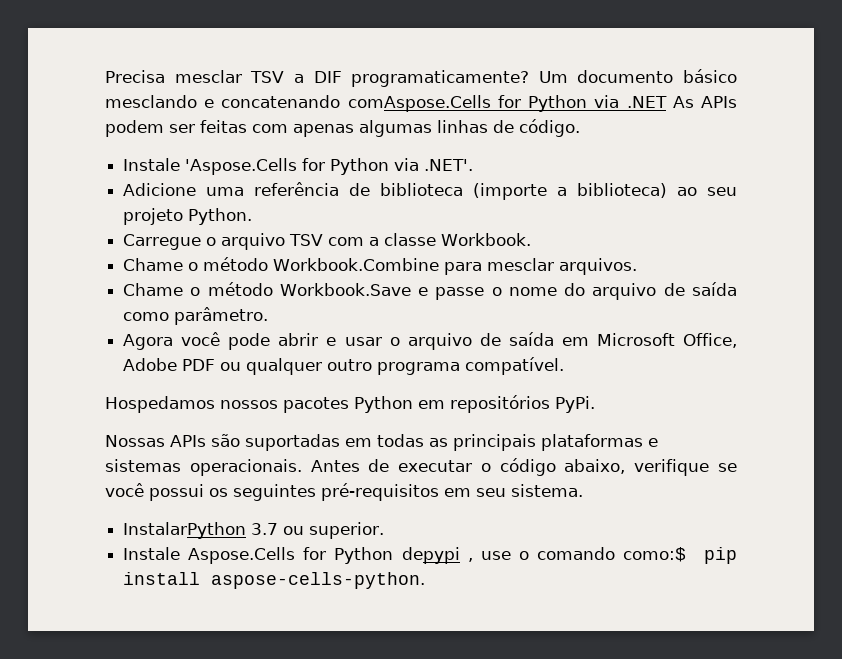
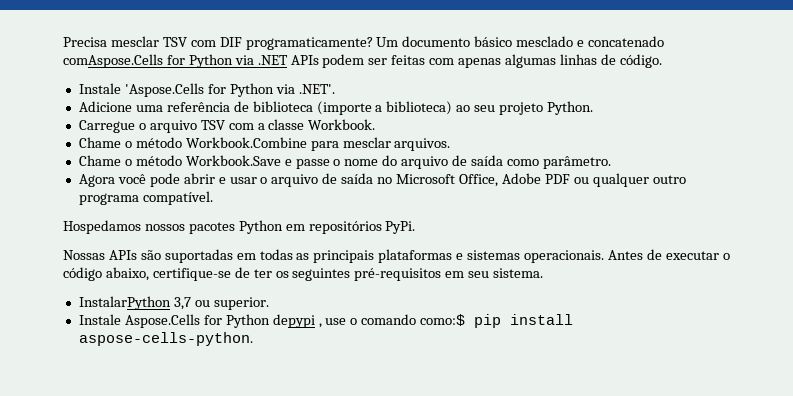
- Precisa mesclar TSV a DIF programaticamente?
+ Precisa mesclar TSV com DIF programaticamente?
- Um documento básico mesclando e concatenando comAspose.Cells for Python via .NET As APIs podem ser feitas com apenas algumas linhas de código.
+ Um documento básico mesclado e concatenado comAspose.Cells for Python via .NET APIs podem ser feitas com apenas algumas linhas de código.
- Agora você pode abrir e usar o arquivo de saída em Microsoft Office, Adobe PDF ou qualquer outro programa compatível.
+ Agora você pode abrir e usar o arquivo de saída no Microsoft Office, Adobe PDF ou qualquer outro programa compatível.
- Antes de executar o código abaixo, verifique se você possui os seguintes pré-requisitos em seu sistema.
+ Antes de executar o código abaixo, certifique-se de ter os seguintes pré-requisitos em seu sistema.
- InstalarPython 3.7 ou superior.
+ InstalarPython 3,7 ou superior.

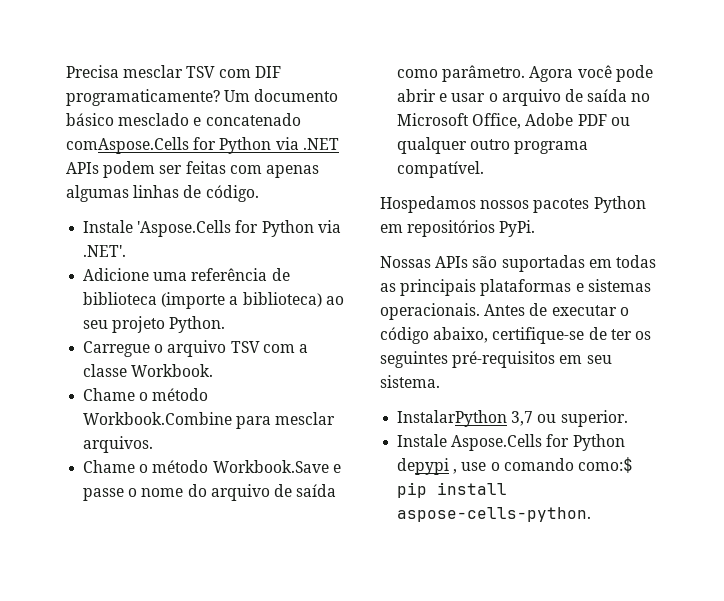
- Chame o método Workbook.Save e passe o nome do arquivo de saída como parâmetro.
- Agora você pode abrir e usar o arquivo de saída no Microsoft Office, Adobe PDF ou qualquer outro programa compatível.
+ Chame o método Workbook.Save e passe o nome do arquivo de saída como parâmetro. Agora você pode abrir e usar o arquivo de saída no Microsoft Office, Adobe PDF ou qualquer outro programa compatível.

